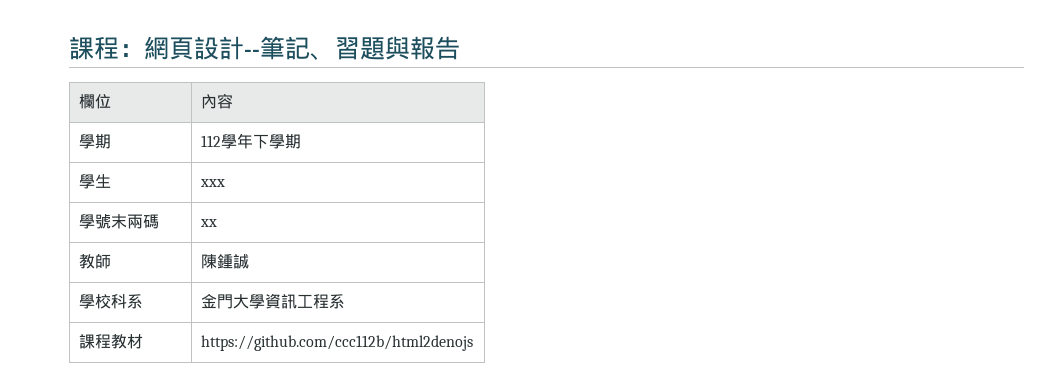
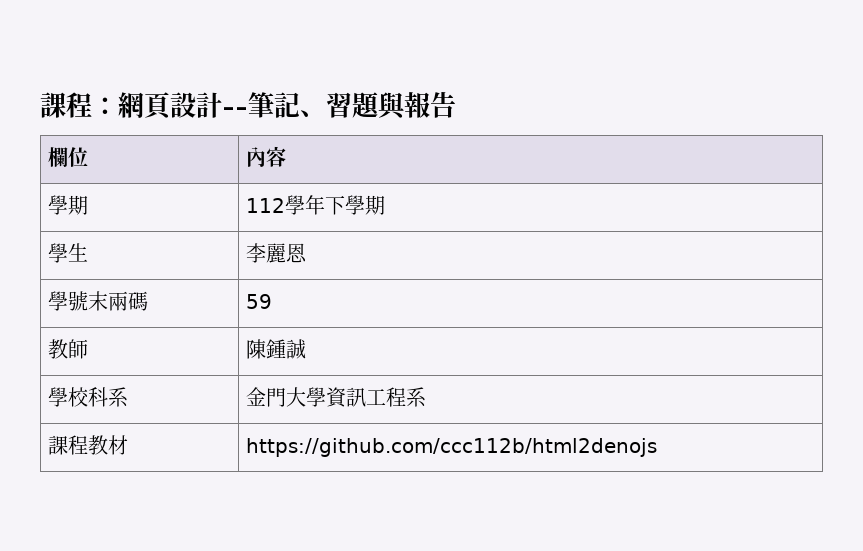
- 學生 | xxx
+ 學生 | 李麗恩
- 學號末兩碼 | xx
+ 學號末兩碼 | 59

